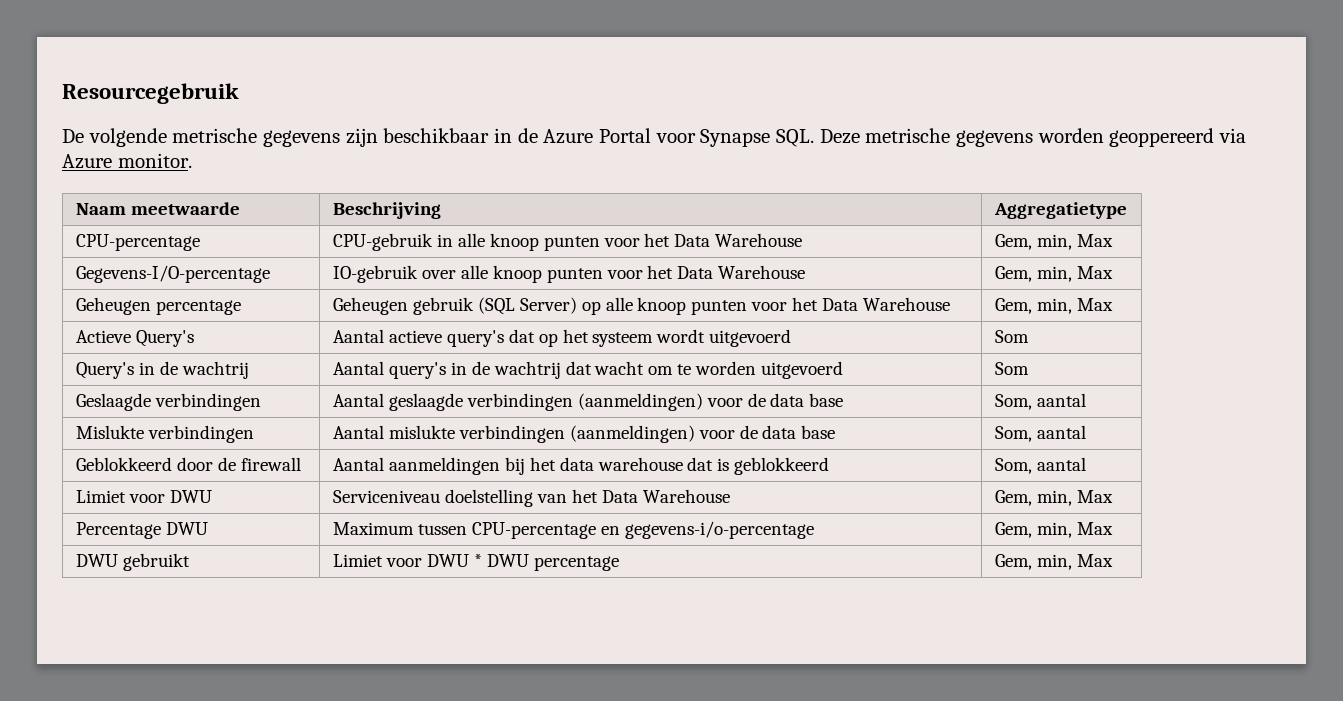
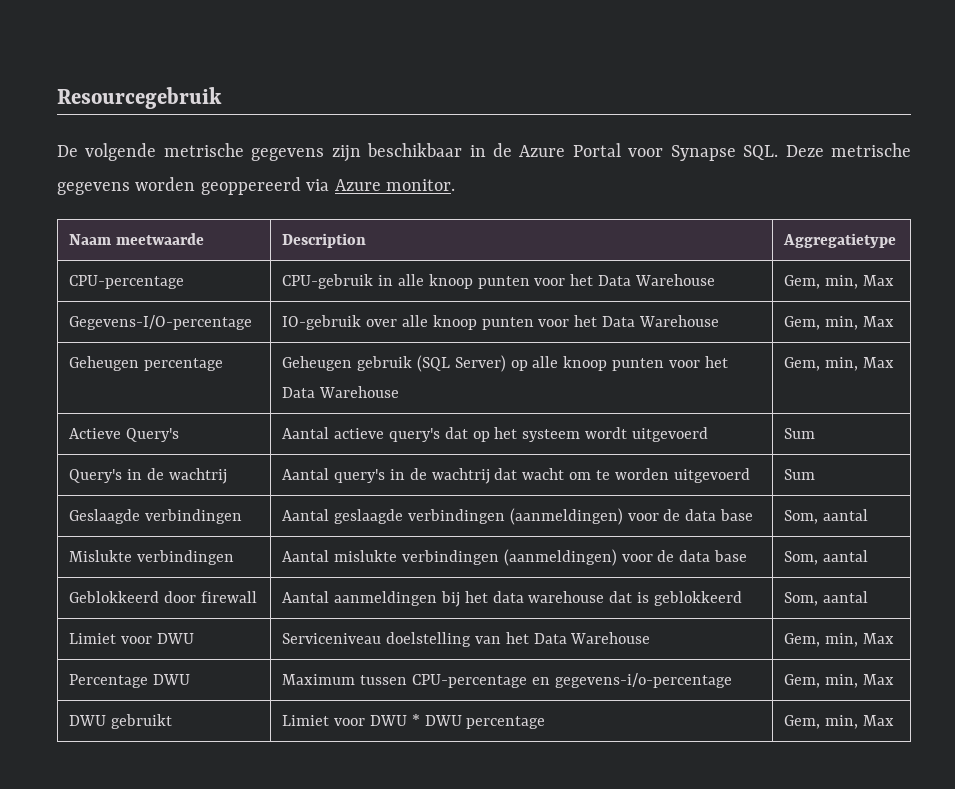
- Naam meetwaarde | Beschrijving | Aggregatietype
+ Naam meetwaarde | Description | Aggregatietype
- Actieve Query's | Aantal actieve query's dat op het systeem wordt uitgevoerd | Som
+ Actieve Query's | Aantal actieve query's dat op het systeem wordt uitgevoerd | Sum
- Query's in de wachtrij | Aantal query's in de wachtrij dat wacht om te worden uitgevoerd | Som
+ Query's in de wachtrij | Aantal query's in de wachtrij dat wacht om te worden uitgevoerd | Sum
- Geblokkeerd door de firewall | Aantal aanmeldingen bij het data warehouse dat is geblokkeerd | Som, aantal
+ Geblokkeerd door firewall | Aantal aanmeldingen bij het data warehouse dat is geblokkeerd | Som, aantal

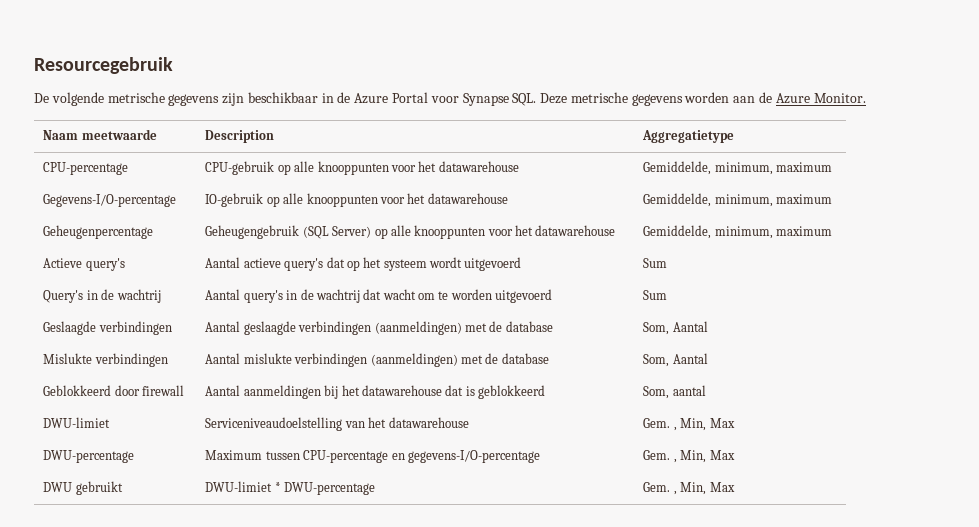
- De volgende metrische gegevens zijn beschikbaar in de Azure Portal voor Synapse SQL. Deze metrische gegevens worden geoppereerd via Azure monitor.
+ De volgende metrische gegevens zijn beschikbaar in de Azure Portal voor Synapse SQL. Deze metrische gegevens worden aan de Azure Monitor.
- CPU-percentage | CPU-gebruik in alle knoop punten voor het Data Warehouse | Gem, min, Max
- Gegevens-I/O-percentage | IO-gebruik over alle knoop punten voor het Data Warehouse | Gem, min, Max
- Geheugen percentage | Geheugen gebruik (SQL Server) op alle knoop punten voor het Data Warehouse | Gem, min, Max
+ CPU-percentage | CPU-gebruik op alle knooppunten voor het datawarehouse | Gemiddelde, minimum, maximum
+ Gegevens-I/O-percentage | IO-gebruik op alle knooppunten voor het datawarehouse | Gemiddelde, minimum, maximum
+ Geheugenpercentage | Geheugengebruik (SQL Server) op alle knooppunten voor het datawarehouse | Gemiddelde, minimum, maximum
- Actieve Query's | Aantal actieve query's dat op het systeem wordt uitgevoerd | Sum
+ Actieve query's | Aantal actieve query's dat op het systeem wordt uitgevoerd | Sum
- Geslaagde verbindingen | Aantal geslaagde verbindingen (aanmeldingen) voor de data base | Som, aantal
+ Geslaagde verbindingen | Aantal geslaagde verbindingen (aanmeldingen) met de database | Som, Aantal
- Mislukte verbindingen | Aantal mislukte verbindingen (aanmeldingen) voor de data base | Som, aantal
+ Mislukte verbindingen | Aantal mislukte verbindingen (aanmeldingen) met de database | Som, Aantal
- Geblokkeerd door firewall | Aantal aanmeldingen bij het data warehouse dat is geblokkeerd | Som, aantal
+ Geblokkeerd door firewall | Aantal aanmeldingen bij het datawarehouse dat is geblokkeerd | Som, aantal
- Limiet voor DWU | Serviceniveau doelstelling van het Data Warehouse | Gem, min, Max
- Percentage DWU | Maximum tussen CPU-percentage en gegevens-i/o-percentage | Gem, min, Max
+ DWU-limiet | Serviceniveaudoelstelling van het datawarehouse | Gem. , Min, Max
+ DWU-percentage | Maximum tussen CPU-percentage en gegevens-I/O-percentage | Gem. , Min, Max
- DWU gebruikt | Limiet voor DWU * DWU percentage | Gem, min, Max
+ DWU gebruikt | DWU-limiet * DWU-percentage | Gem. , Min, Max

